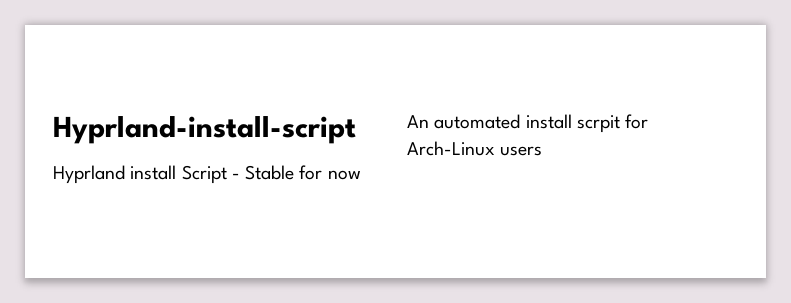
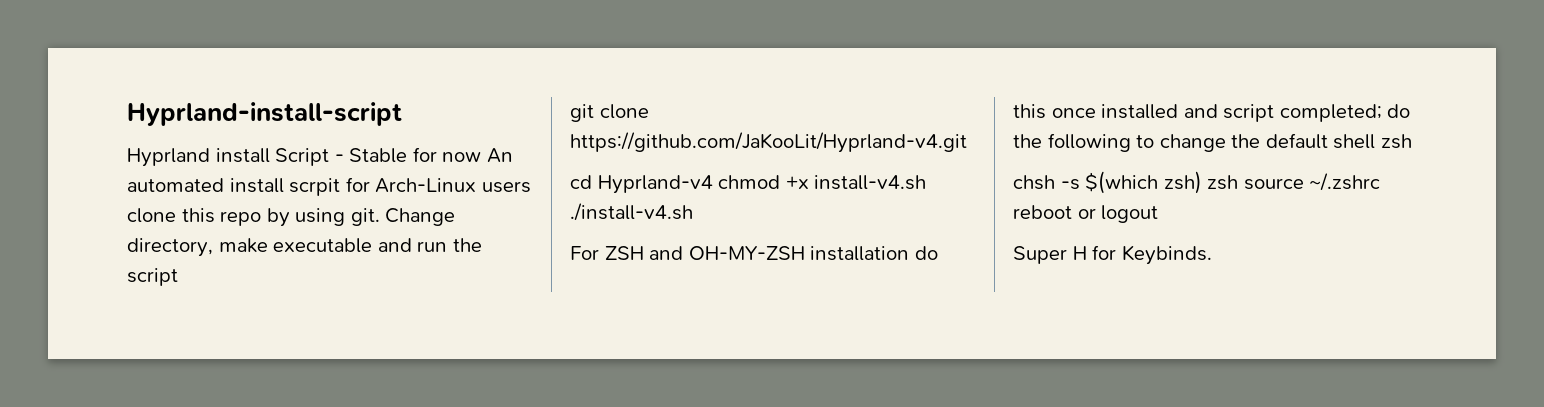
- Hyprland install Script - Stable for now An automated install scrpit for Arch-Linux users
+ Hyprland install Script - Stable for now An automated install scrpit for Arch-Linux users clone this repo by using git. Change directory, make executable and run the script
+ git clone https://github.com/JaKooLit/Hyprland-v4.git
+ cd Hyprland-v4 chmod +x install-v4.sh ./install-v4.sh
+ For ZSH and OH-MY-ZSH installation do this once installed and script completed; do the following to change the default shell zsh
+ chsh -s $(which zsh) zsh source ~/.zshrc reboot or logout
+ Super H for Keybinds.

